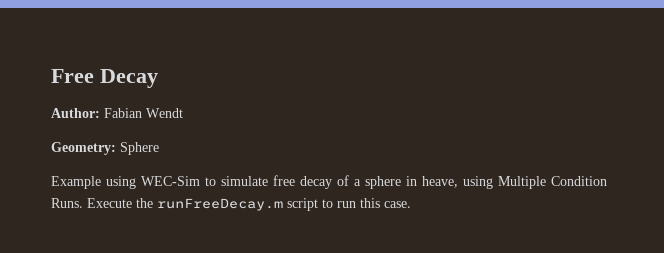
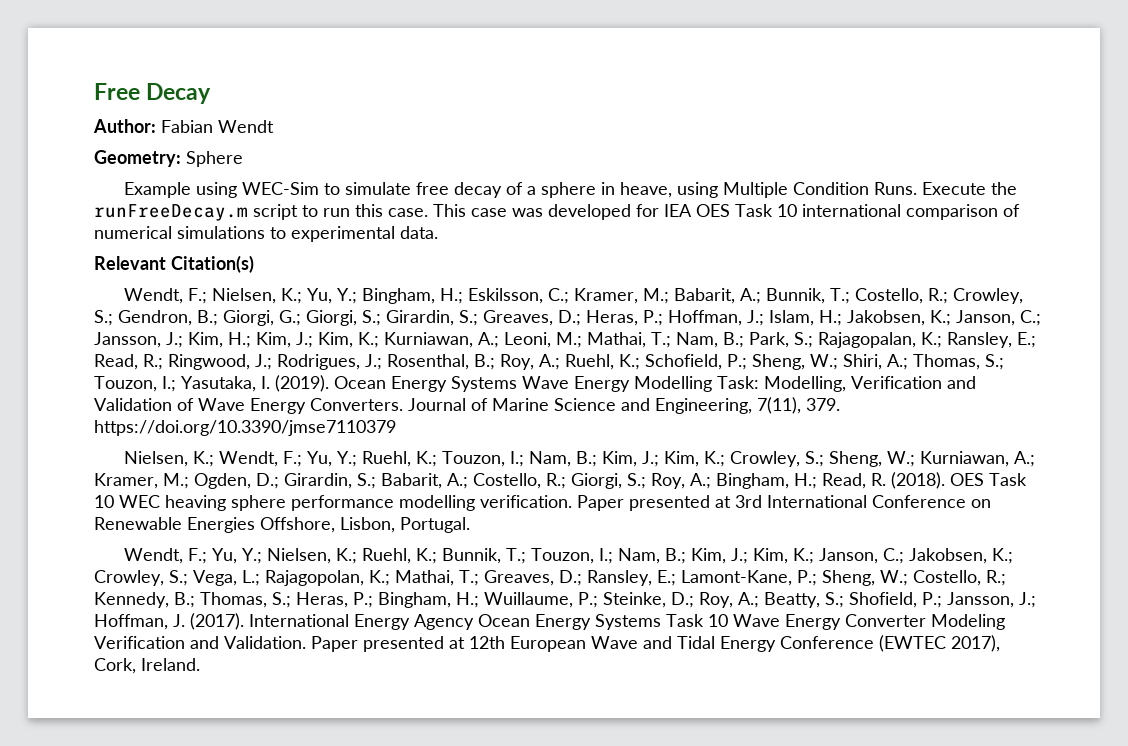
+ This case was developed for IEA OES Task 10 international comparison of numerical simulations to experimental data.
+ Relevant Citation(s)
+ Wendt, F.; Nielsen, K.; Yu, Y.; Bingham, H.; Eskilsson, C.; Kramer, M.; Babarit, A.; Bunnik, T.; Costello, R.; Crowley, S.; Gendron, B.; Giorgi, G.; Giorgi, S.; Girardin, S.; Greaves, D.; Heras, P.; Hoffman, J.; Islam, H.; Jakobsen, K.; Janson, C.; Jansson, J.; Kim, H.; Kim, J.; Kim, K.; Kurniawan, A.; Leoni, M.; Mathai, T.; Nam, B.; Park, S.; Rajagopalan, K.; Ransley, E.; Read, R.; Ringwood, J.; Rodrigues, J.; Rosenthal, B.; Roy, A.; Ruehl, K.; Schofield, P.; Sheng, W.; Shiri, A.; Thomas, S.; Touzon, I.; Yasutaka, I. (2019). Ocean Energy Systems Wave Energy Modelling Task: Modelling, Verification and Validation of Wave Energy Converters. Journal of Marine Science and Engineering, 7(11), 379. https://doi.org/10.3390/jmse7110379
+ Nielsen, K.; Wendt, F.; Yu, Y.; Ruehl, K.; Touzon, I.; Nam, B.; Kim, J.; Kim, K.; Crowley, S.; Sheng, W.; Kurniawan, A.; Kramer, M.; Ogden, D.; Girardin, S.; Babarit, A.; Costello, R.; Giorgi, S.; Roy, A.; Bingham, H.; Read, R. (2018). OES Task 10 WEC heaving sphere performance modelling verification. Paper presented at 3rd International Conference on Renewable Energies Offshore, Lisbon, Portugal.
+ Wendt, F.; Yu, Y.; Nielsen, K.; Ruehl, K.; Bunnik, T.; Touzon, I.; Nam, B.; Kim, J.; Kim, K.; Janson, C.; Jakobsen, K.; Crowley, S.; Vega, L.; Rajagopolan, K.; Mathai, T.; Greaves, D.; Ransley, E.; Lamont-Kane, P.; Sheng, W.; Costello, R.; Kennedy, B.; Thomas, S.; Heras, P.; Bingham, H.; Wuillaume, P.; Steinke, D.; Roy, A.; Beatty, S.; Shofield, P.; Jansson, J.; Hoffman, J. (2017). International Energy Agency Ocean Energy Systems Task 10 Wave Energy Converter Modeling Verification and Validation. Paper presented at 12th European Wave and Tidal Energy Conference (EWTEC 2017), Cork, Ireland.

